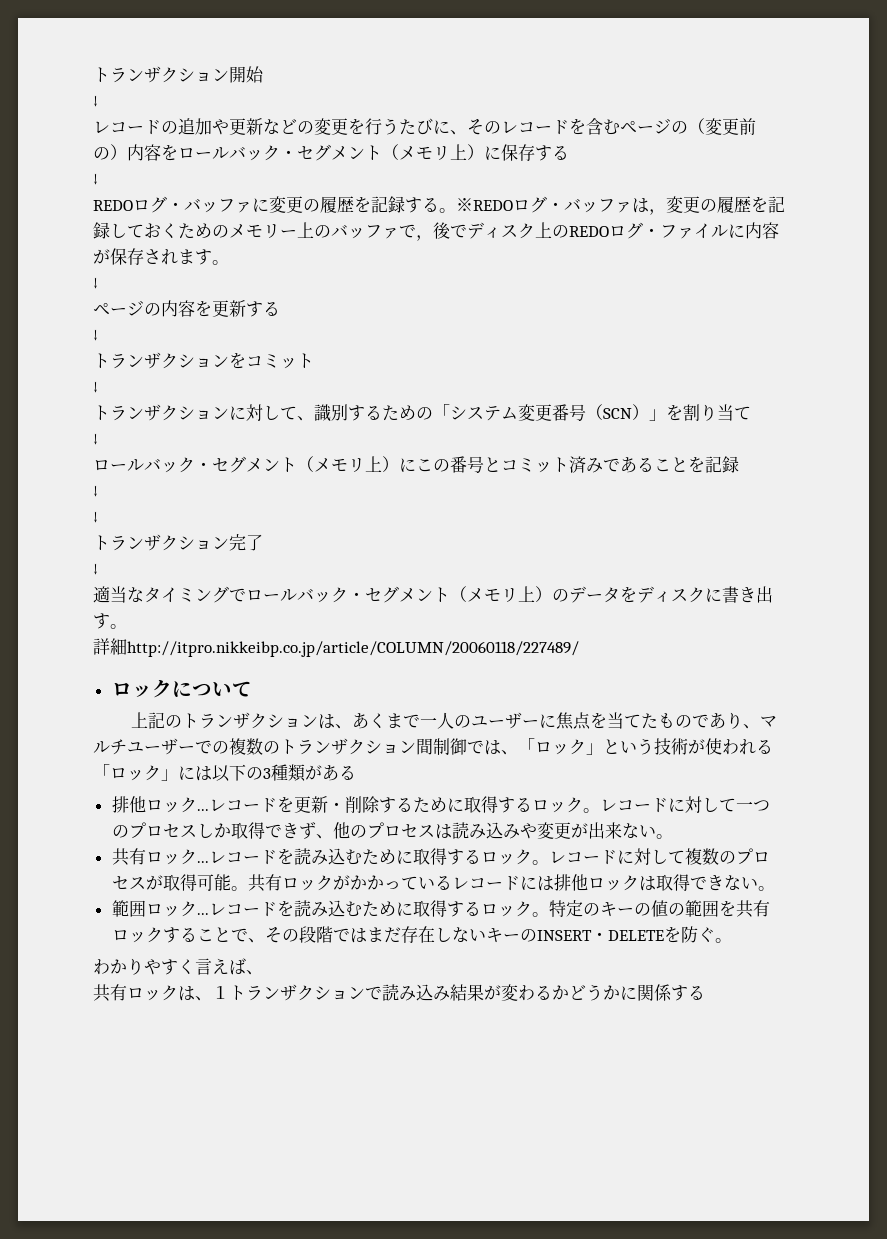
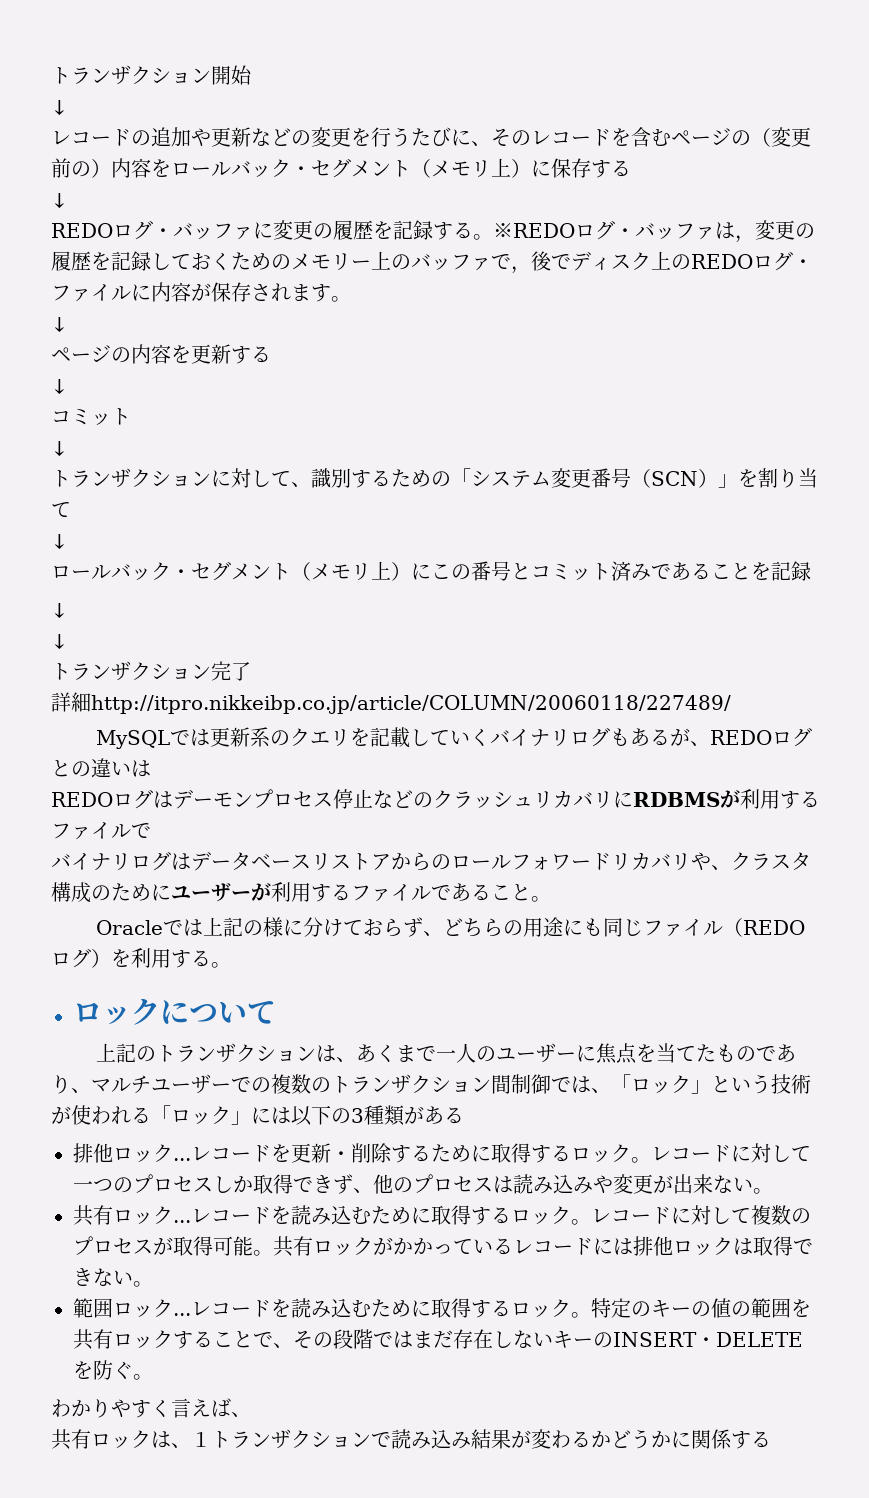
  ページの内容を更新する
  ↓
- トランザクションをコミット
+ コミット
  トランザクション完了
- ↓
- 適当なタイミングでロールバック・セグメント（メモリ上）のデータをディスクに書き出す。
  詳細http://itpro.nikkeibp.co.jp/article/COLUMN/20060118/227489/
+ MySQLでは更新系のクエリを記載していくバイナリログもあるが、REDOログとの違いは
+ REDOログはデーモンプロセス停止などのクラッシュリカバリにRDBMSが利用するファイルで
+ バイナリログはデータベースリストアからのロールフォワードリカバリや、クラスタ構成のためにユーザーが利用するファイルであること。
+ Oracleでは上記の様に分けておらず、どちらの用途にも同じファイル（REDOログ）を利用する。

